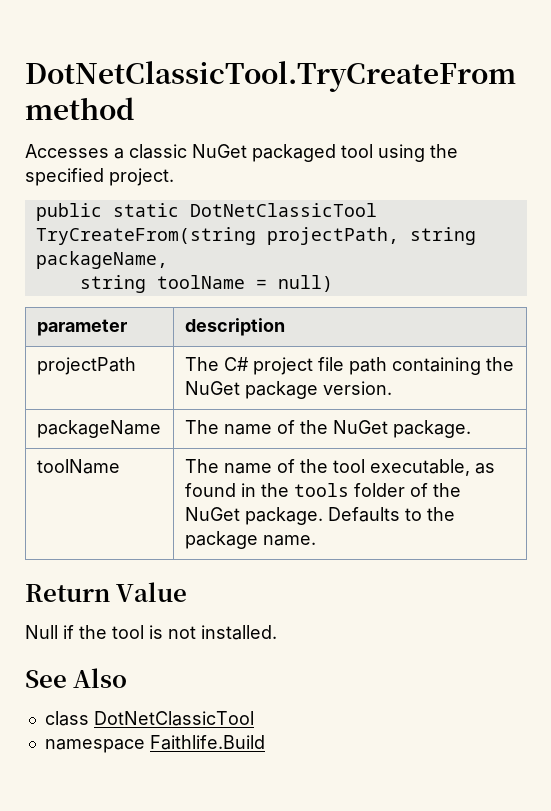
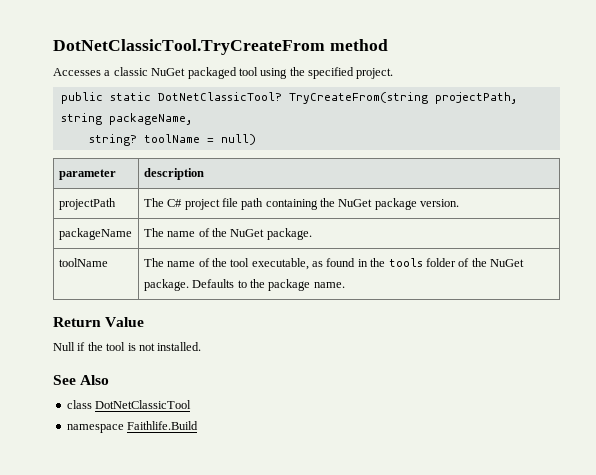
- public static DotNetClassicTool TryCreateFrom(string projectPath, string packageName,
+ public static DotNetClassicTool? TryCreateFrom(string projectPath, string packageName,
- string toolName = null)
+ string? toolName = null)

